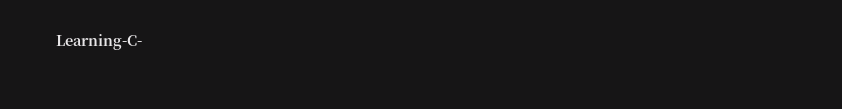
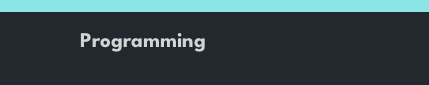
- Learning-C-
+ Programming

